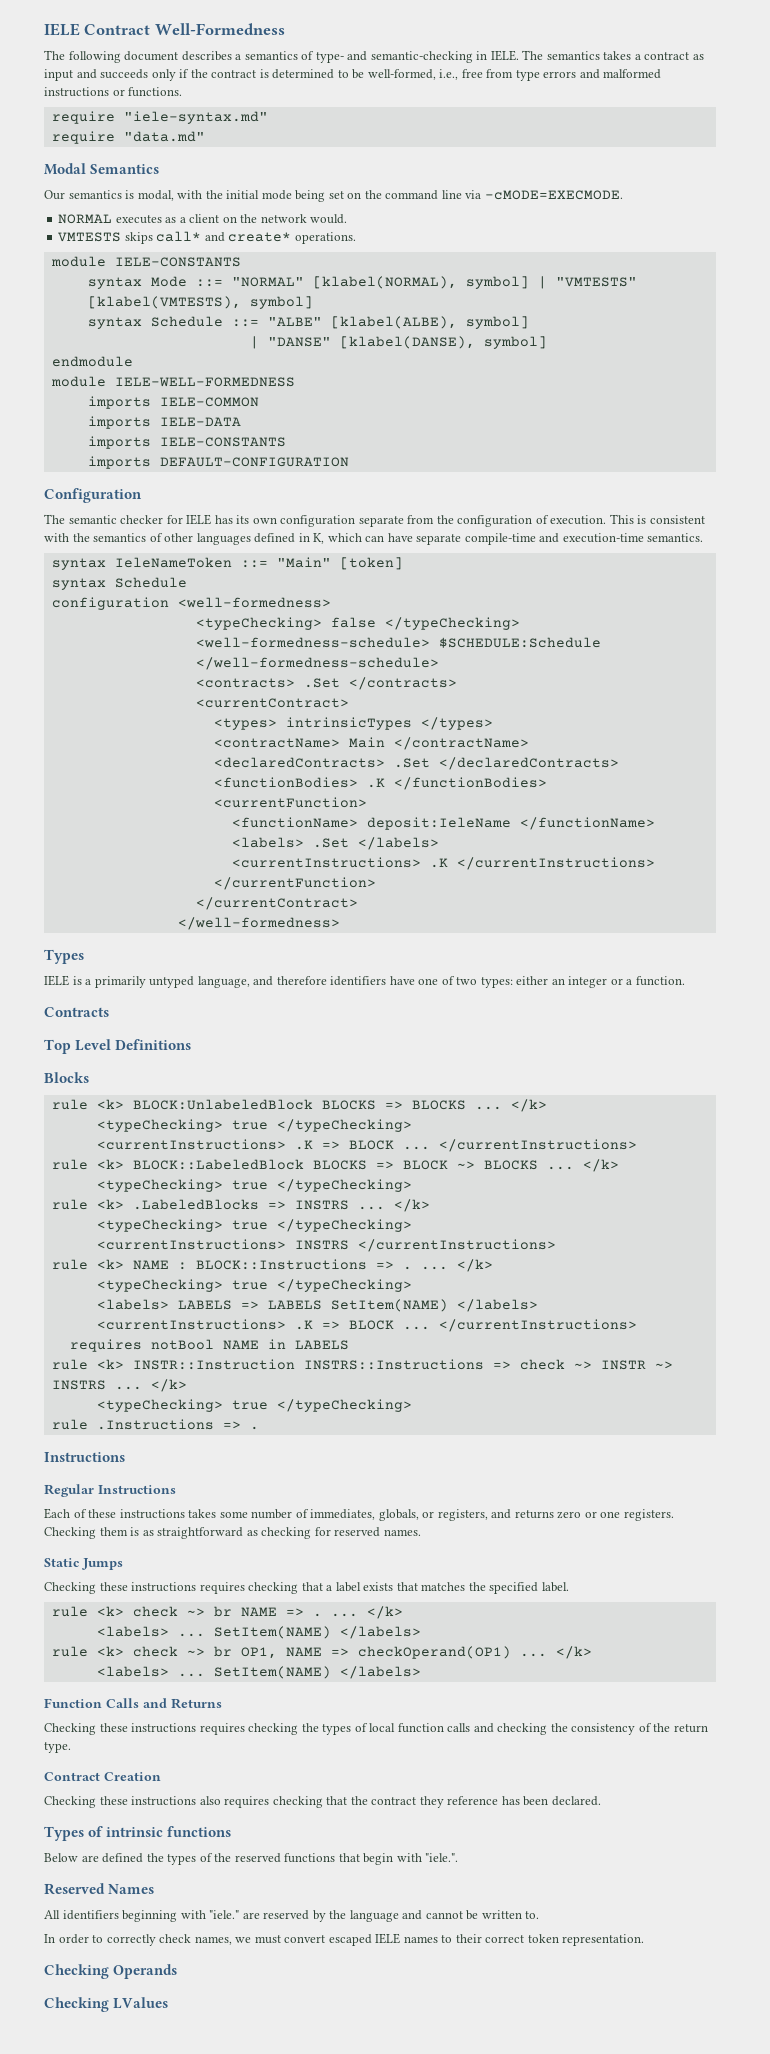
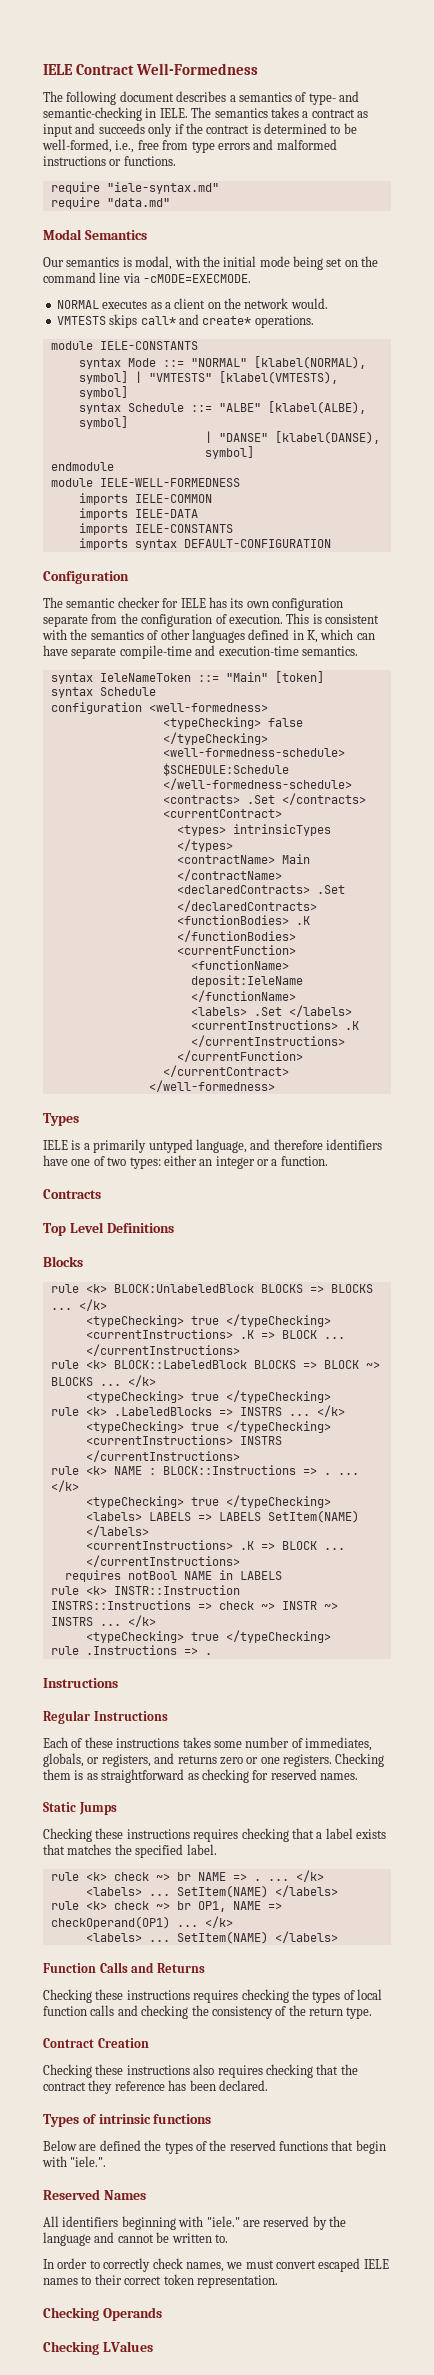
- imports DEFAULT-CONFIGURATION
+ imports syntax DEFAULT-CONFIGURATION

